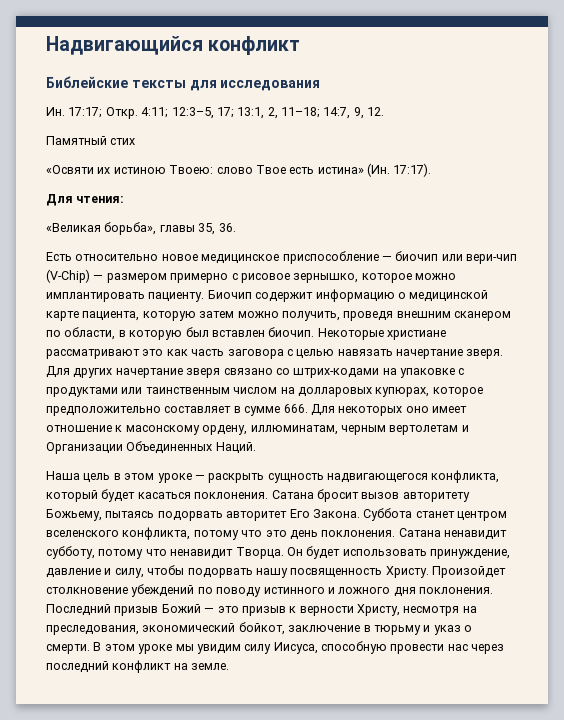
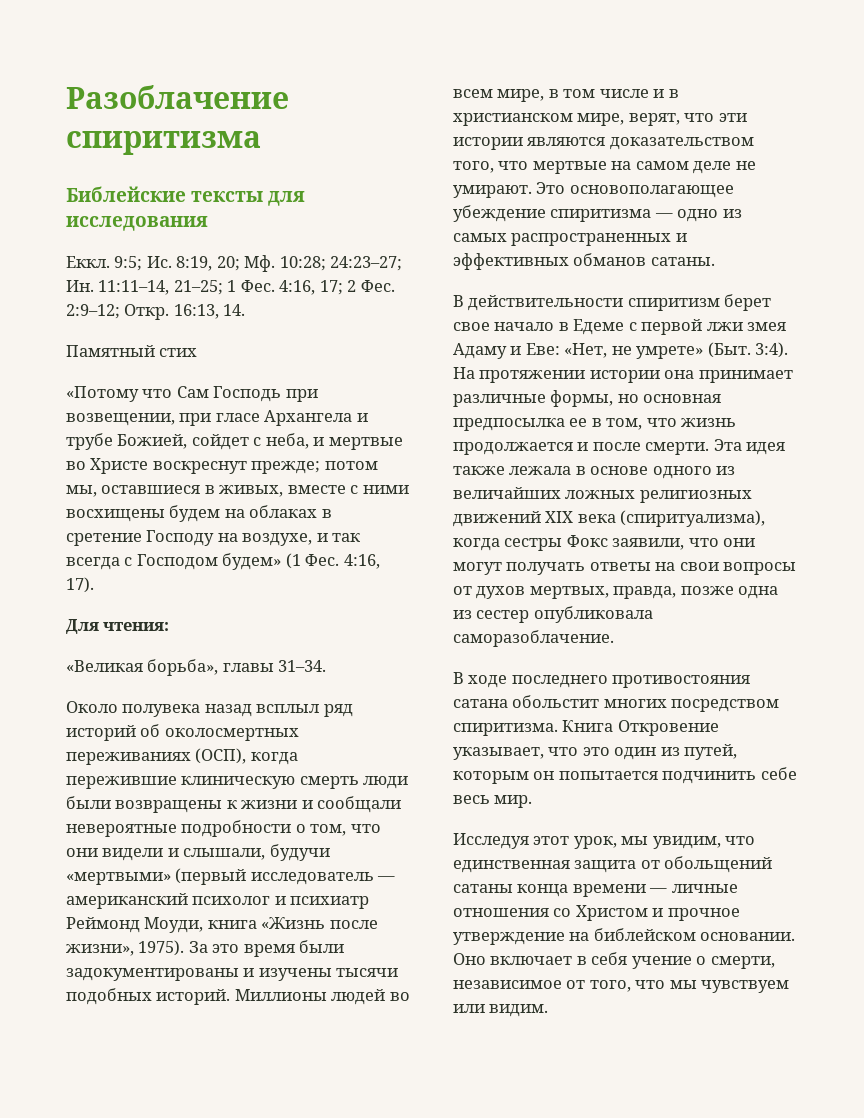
- Надвигающийся конфликт
+ Разоблачение спиритизма
- Ин. 17:17; Откр. 4:11; 12:3–5, 17; 13:1, 2, 11–18; 14:7, 9, 12.
+ Еккл. 9:5; Ис. 8:19, 20; Мф. 10:28; 24:23–27; Ин. 11:11–14, 21–25; 1 Фес. 4:16, 17; 2 Фес. 2:9–12; Откр. 16:13, 14.
  Памятный стих
- «Освяти их истиною Твоею: слово Твое есть истина» (Ин. 17:17).
+ «Потому что Сам Господь при возвещении, при гласе Архангела и трубе Божией, сойдет с неба, и мертвые во Христе воскреснут прежде; потом мы, оставшиеся в живых, вместе с ними восхищены будем на облаках в сретение Господу на воздухе, и так всегда с Господом будем» (1 Фес. 4:16, 17).
- «Великая борьба», главы 35, 36.
- Есть относительно новое медицинское приспособление — биочип или вери-чип (V-Chip) — размером примерно с рисовое зернышко, которое можно имплантировать пациенту. Биочип содержит информацию о медицинской карте пациента, которую затем можно получить, проведя внешним сканером по области, в которую был вставлен биочип. Некоторые христиане рассматривают это как часть заговора с целью навязать начертание зверя. Для других начертание зверя связано со штрих-кодами на упаковке с продуктами или таинственным числом на долларовых купюрах, которое предположительно составляет в сумме 666. Для некоторых оно имеет отношение к масонскому ордену, иллюминатам, черным вертолетам и Организации Объединенных Наций.
- Наша цель в этом уроке — раскрыть сущность надвигающегося конфликта, который будет касаться поклонения. Сатана бросит вызов авторитету Божьему, пытаясь подорвать авторитет Его Закона. Суббота станет центром вселенского конфликта, потому что это день поклонения. Сатана ненавидит субботу, потому что ненавидит Творца. Он будет использовать принуждение, давление и силу, чтобы подорвать нашу посвященность Христу. Произойдет столкновение убеждений по поводу истинного и ложного дня поклонения. Последний призыв Божий — это призыв к верности Христу, несмотря на преследования, экономический бойкот, заключение в тюрьму и указ о смерти. В этом уроке мы увидим силу Иисуса, способную провести нас через последний конфликт на земле.
+ «Великая борьба», главы 31–34.
+ Около полувека назад всплыл ряд историй об околосмертных переживаниях (ОСП), когда пережившие клиническую смерть люди были возвращены к жизни и сообщали невероятные подробности о том, что они видели и слышали, будучи «мертвыми» (первый исследователь — американский психолог и психиатр Реймонд Моуди, книга «Жизнь после жизни», 1975). За это время были задокументированы и изучены тысячи подобных историй. Миллионы людей во всем мире, в том числе и в христианском мире, верят, что эти истории являются доказательством того, что мертвые на самом деле не умирают. Это основополагающее убеждение спиритизма — одно из самых распространенных и эффективных обманов сатаны.
+ В действительности спиритизм берет свое начало в Едеме с первой лжи змея Адаму и Еве: «Нет, не умрете» (Быт. 3:4). На протяжении истории она принимает различные формы, но основная предпосылка ее в том, что жизнь продолжается и после смерти. Эта идея также лежала в основе одного из величайших ложных религиозных движений XIX века (спиритуализма), когда сестры Фокс заявили, что они могут получать ответы на свои вопросы от духов мертвых, правда, позже одна из сестер опубликовала саморазоблачение.
+ В ходе последнего противостояния сатана обольстит многих посредством спиритизма. Книга Откровение указывает, что это один из путей, которым он попытается подчинить себе весь мир.
+ Исследуя этот урок, мы увидим, что единственная защита от обольщений сатаны конца времени — личные отношения со Христом и прочное утверждение на библейском основании. Оно включает в себя учение о смерти, независимое от того, что мы чувствуем или видим.

